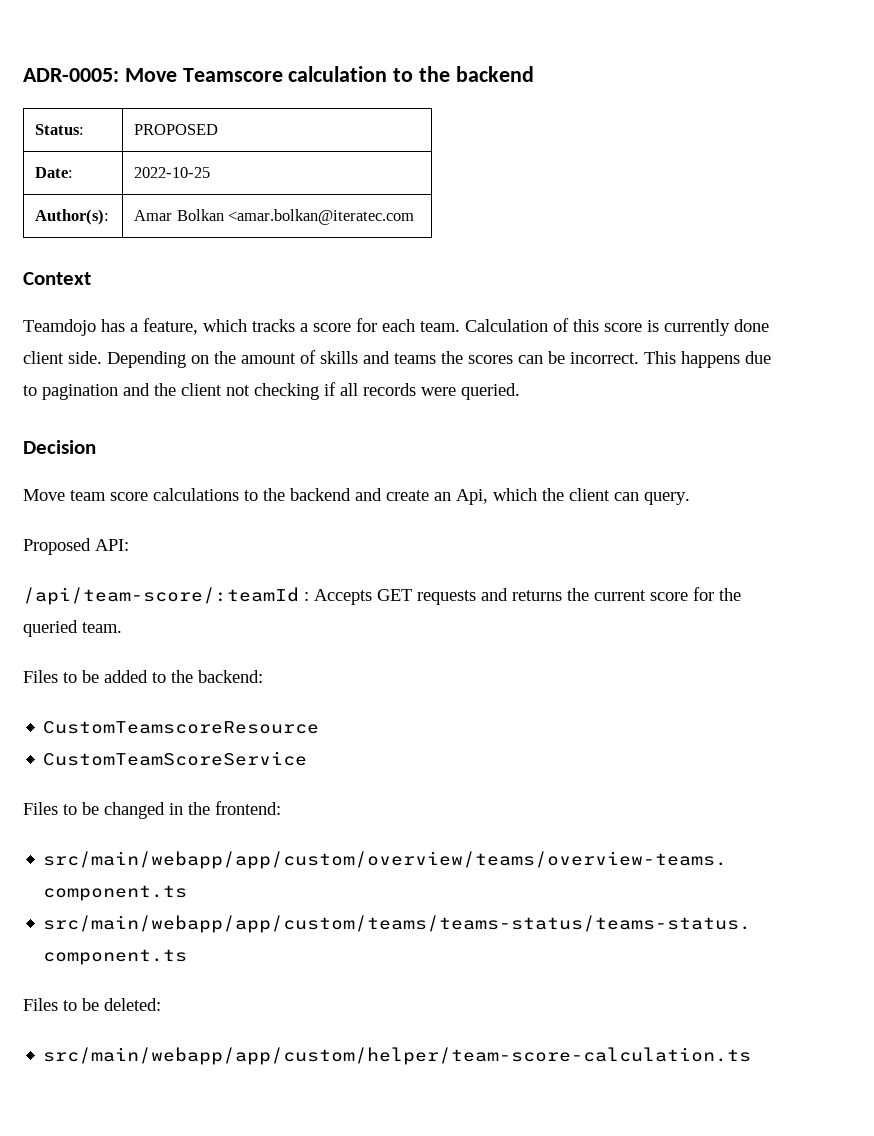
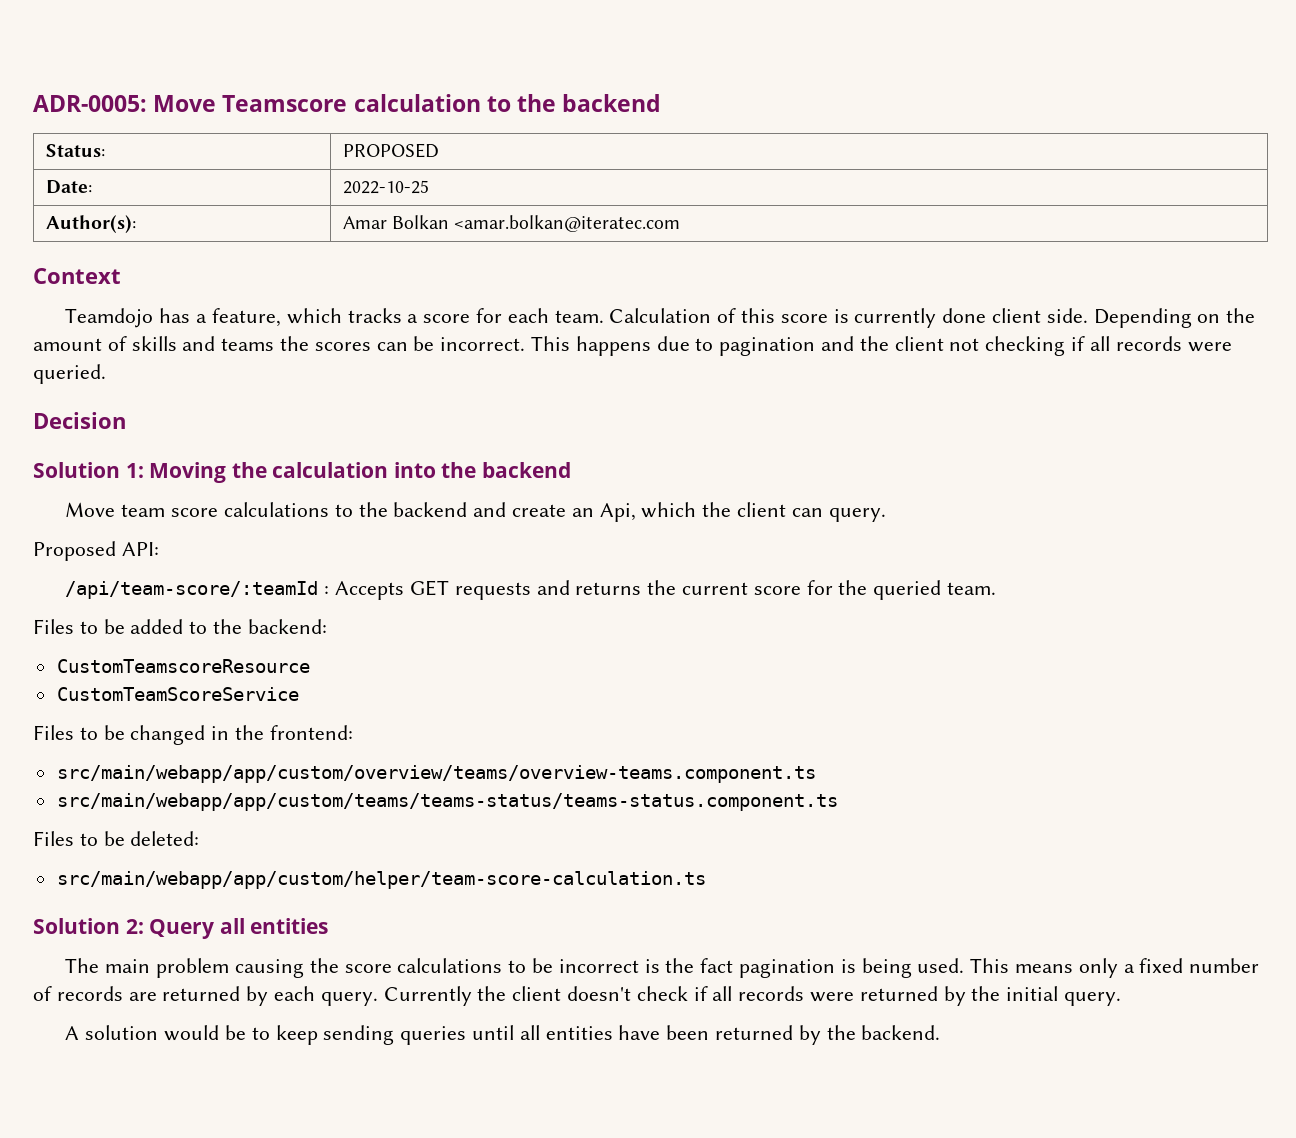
+ Solution 1: Moving the calculation into the backend
+ Solution 2: Query all entities
+ The main problem causing the score calculations to be incorrect is the fact pagination is being used. This means only a fixed number of records are returned by each query. Currently the client doesn't check if all records were returned by the initial query.
+ A solution would be to keep sending queries until all entities have been returned by the backend.

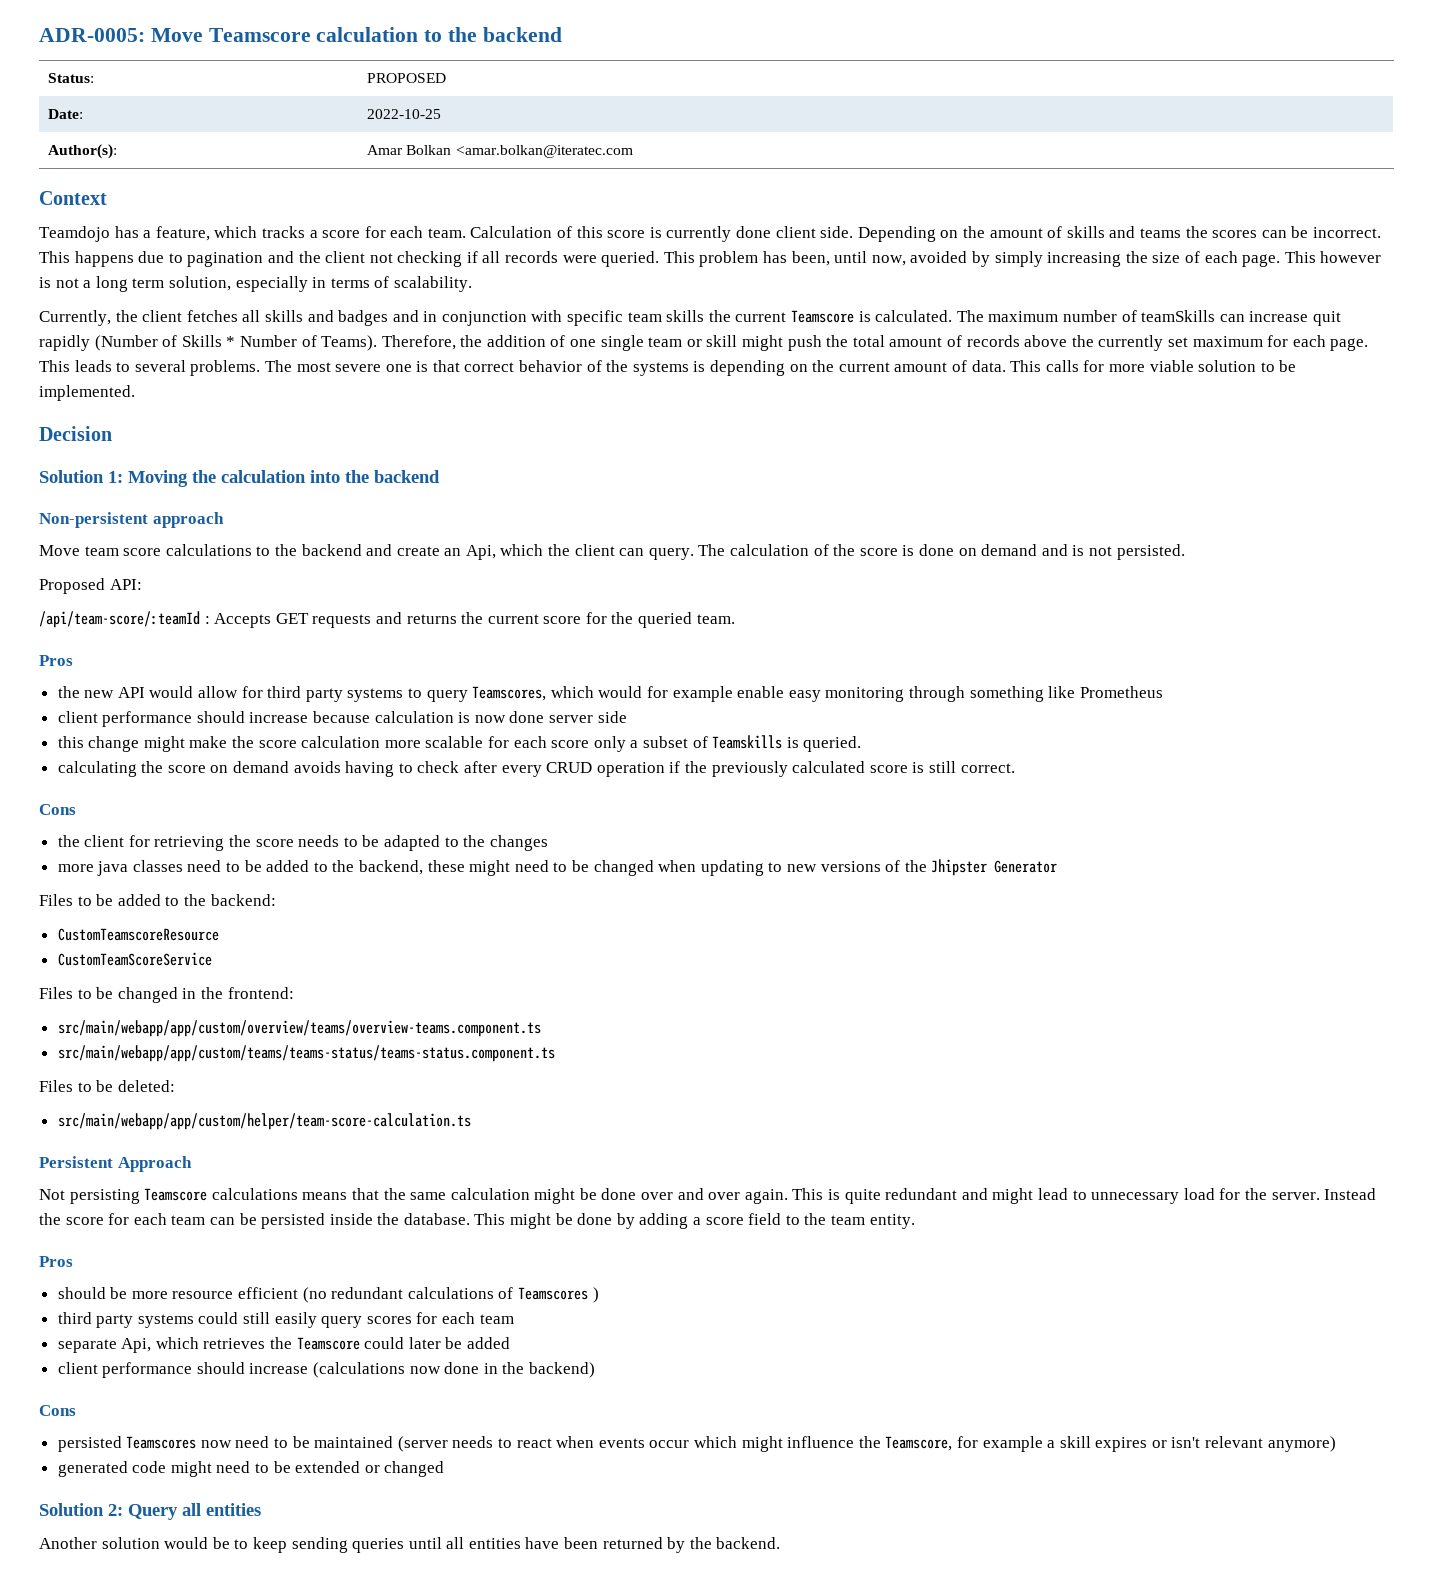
+ This problem has been, until now, avoided by simply increasing the size of each page. This however is not a long term solution, especially in terms of scalability.
+ Currently, the client fetches all skills and badges and in conjunction with specific team skills the current Teamscore is calculated. The maximum number of teamSkills can increase quit rapidly (Number of Skills * Number of Teams). Therefore, the addition of one single team or skill might push the total amount of records above the currently set maximum for each page. This leads to several problems. The most severe one is that correct behavior of the systems is depending on the current amount of data. This calls for more viable solution to be implemented.
+ Non-persistent approach
+ The calculation of the score is done on demand and is not persisted.
  /api/team-score/:teamId : Accepts GET requests and returns the current score for the queried team.
+ Pros
+ the new API would allow for third party systems to query Teamscores, which would for example enable easy monitoring through something like Prometheus
+ client performance should increase because calculation is now done server side
+ this change might make the score calculation more scalable for each score only a subset of Teamskills is queried.
+ calculating the score on demand avoids having to check after every CRUD operation if the previously calculated score is still correct.
+ Cons
+ the client for retrieving the score needs to be adapted to the changes
+ more java classes need to be added to the backend, these might need to be changed when updating to new versions of the Jhipster Generator
+ Persistent Approach
+ Not persisting Teamscore calculations means that the same calculation might be done over and over again. This is quite redundant and might lead to unnecessary load for the server. Instead the score for each team can be persisted inside the database. This might be done by adding a score field to the team entity.
+ Pros
+ should be more resource efficient (no redundant calculations of Teamscores )
+ third party systems could still easily query scores for each team
+ separate Api, which retrieves the Teamscore could later be added
+ client performance should increase (calculations now done in the backend)
+ Cons
+ persisted Teamscores now need to be maintained (server needs to react when events occur which might influence the Teamscore, for example a skill expires or isn't relevant anymore)
+ generated code might need to be extended or changed
- The main problem causing the score calculations to be incorrect is the fact pagination is being used. This means only a fixed number of records are returned by each query. Currently the client doesn't check if all records were returned by the initial query.
- A solution would be to keep sending queries until all entities have been returned by the backend.
+ Another solution would be to keep sending queries until all entities have been returned by the backend.

